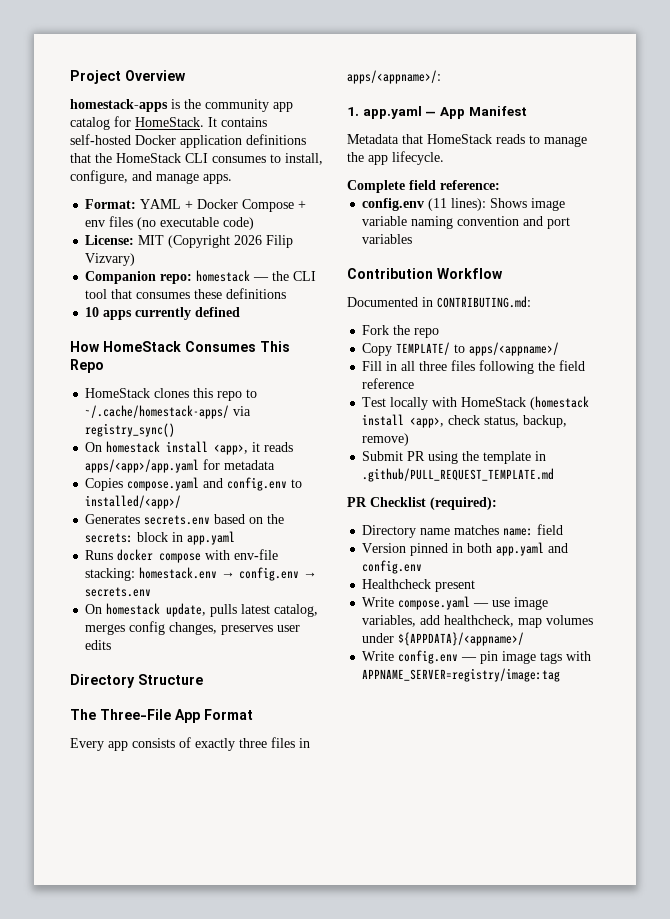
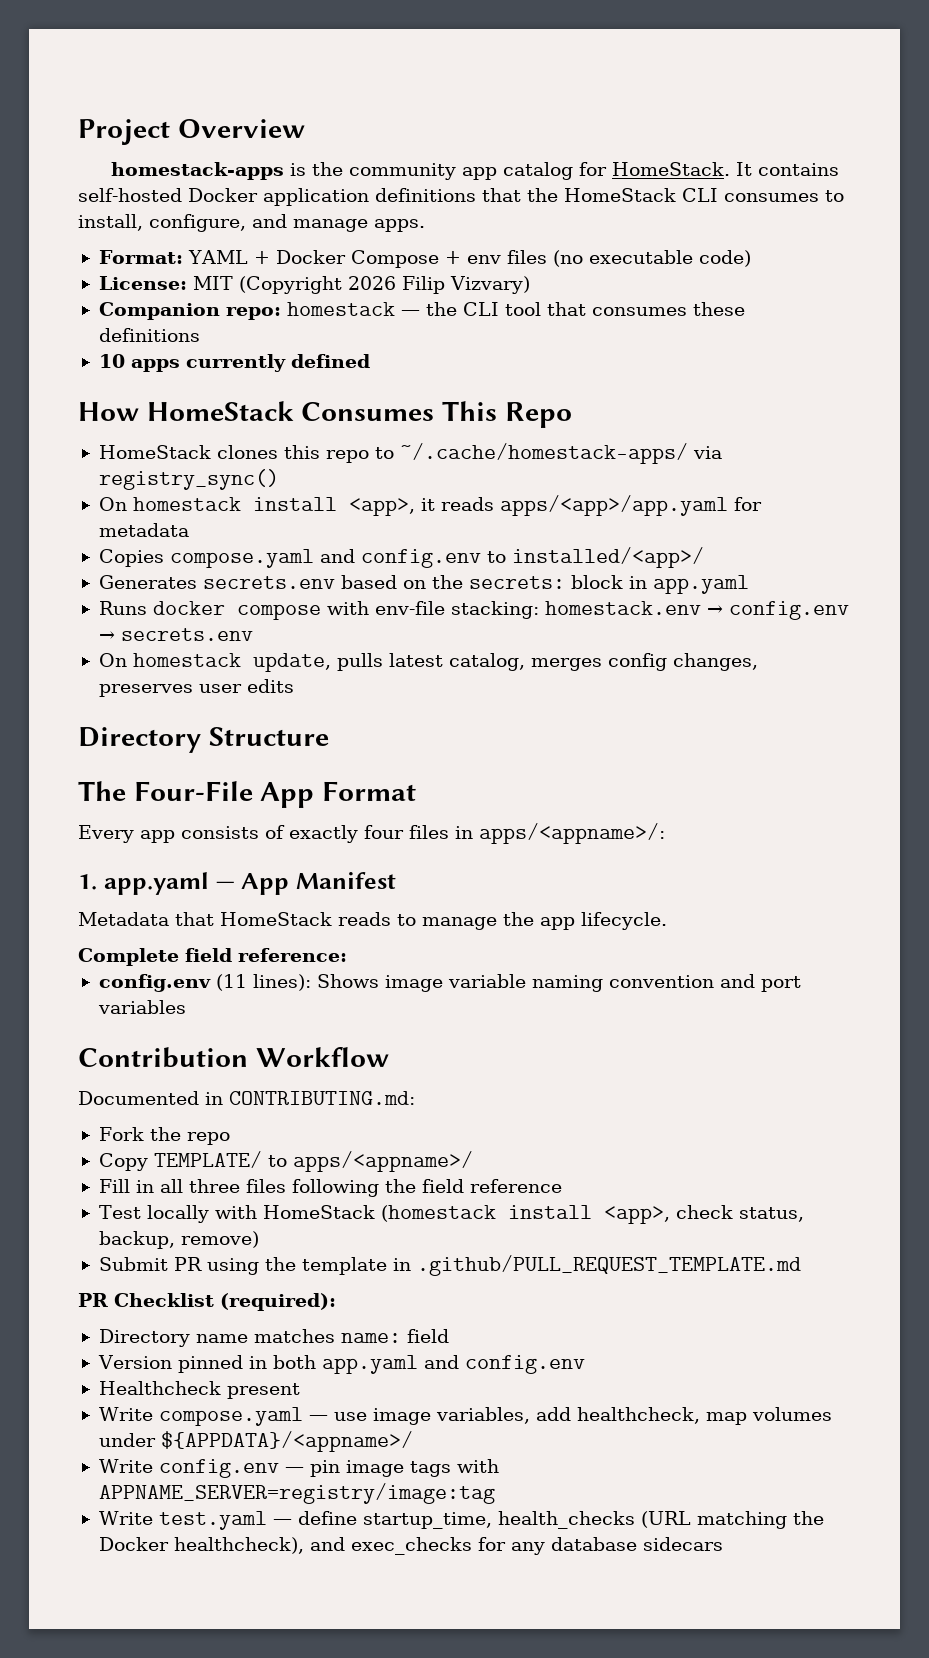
- The Three-File App Format
+ The Four-File App Format
- Every app consists of exactly three files in apps/<appname>/:
+ Every app consists of exactly four files in apps/<appname>/:
+ Write test.yaml — define startup_time, health_checks (URL matching the Docker healthcheck), and exec_checks for any database sidecars

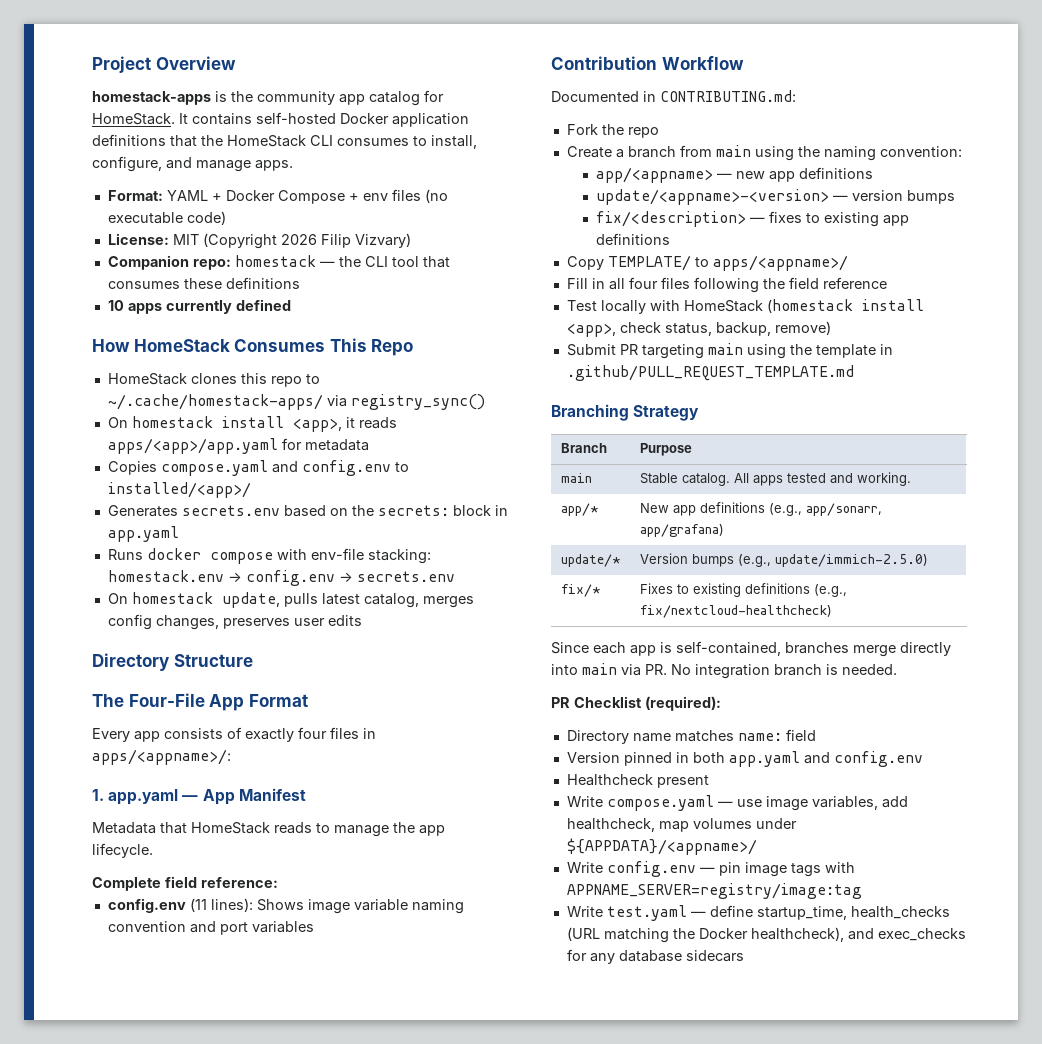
+ Create a branch from main using the naming convention:
+ app/<appname> — new app definitions
+ update/<appname>-<version> — version bumps
+ fix/<description> — fixes to existing app definitions
- Fill in all three files following the field reference
+ Fill in all four files following the field reference
- Submit PR using the template in .github/PULL_REQUEST_TEMPLATE.md
+ Submit PR targeting main using the template in .github/PULL_REQUEST_TEMPLATE.md
+ Branching Strategy
+ Branch | Purpose
+ main | Stable catalog. All apps tested and working.
+ app/* | New app definitions (e.g., app/sonarr, app/grafana)
+ update/* | Version bumps (e.g., update/immich-2.5.0)
+ fix/* | Fixes to existing definitions (e.g., fix/nextcloud-healthcheck)
+ Since each app is self-contained, branches merge directly into main via PR. No integration branch is needed.

